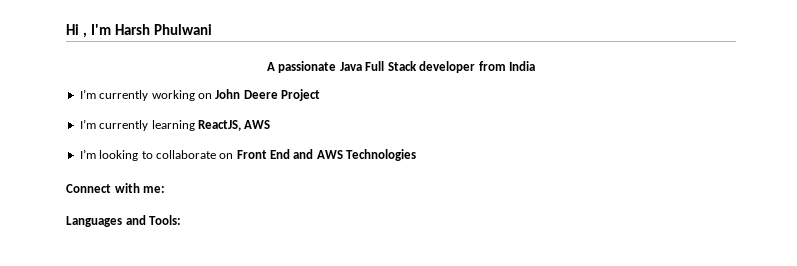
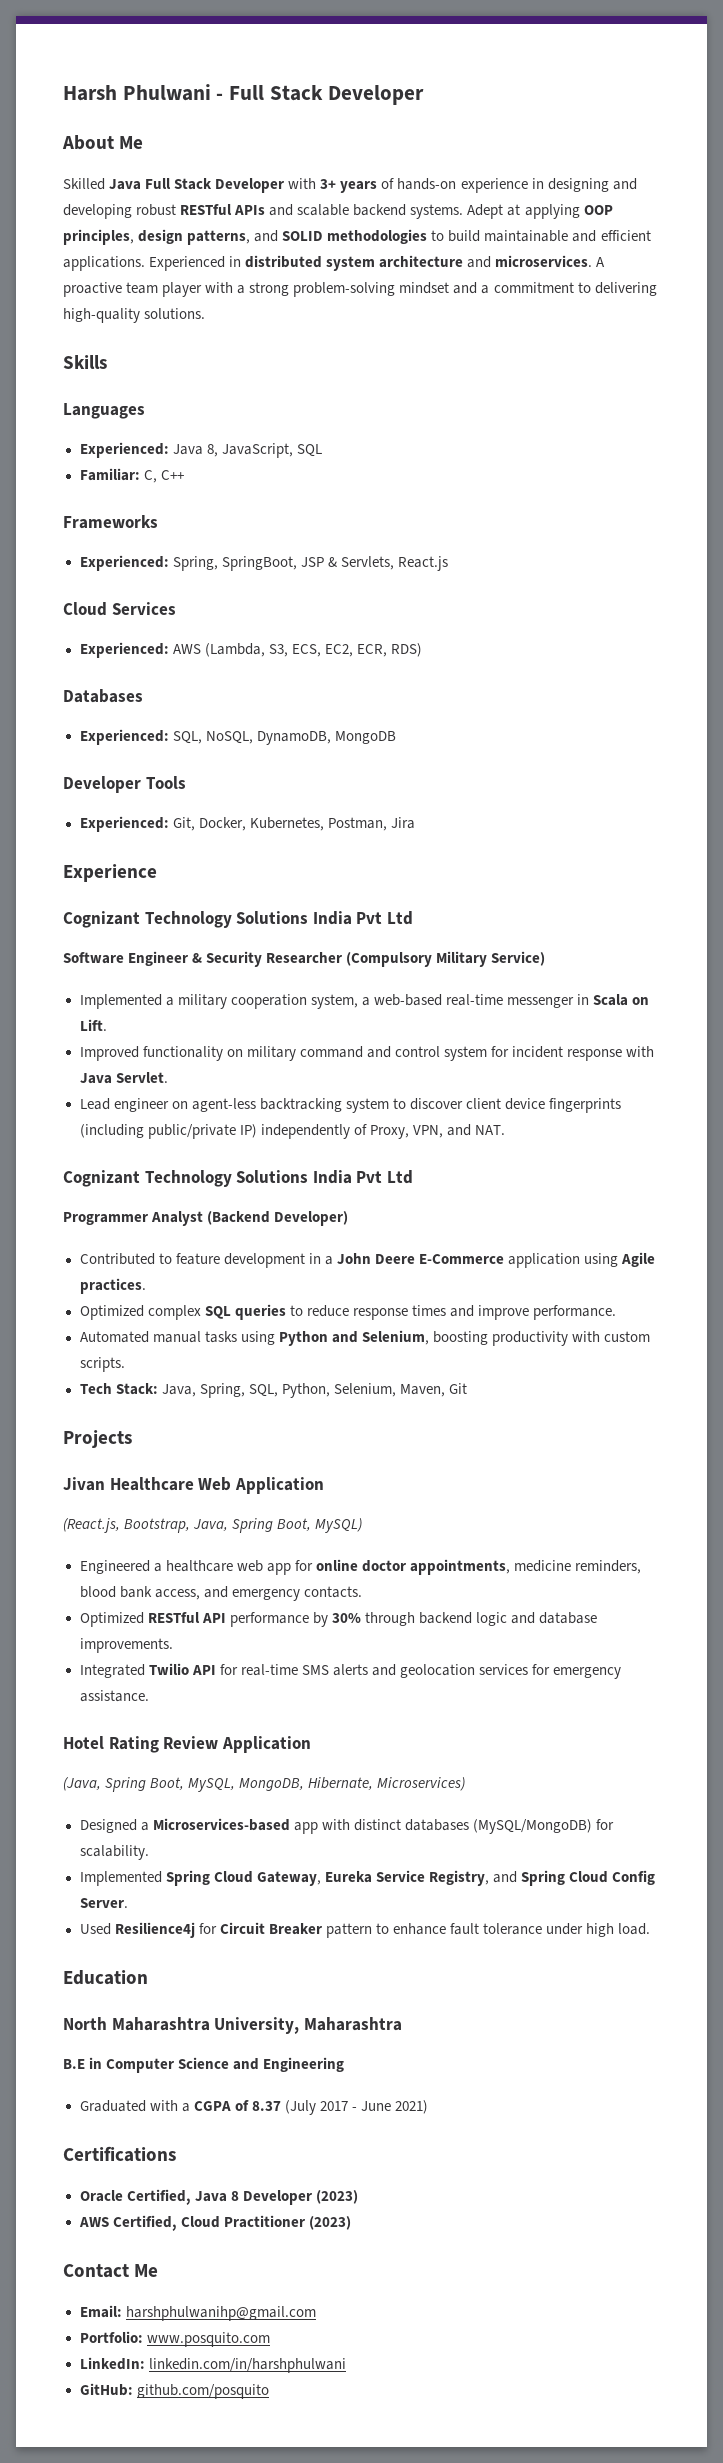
- Hi , I'm Harsh Phulwani
- A passionate Java Full Stack developer from India
- I’m currently working on John Deere Project
- I’m currently learning ReactJS, AWS
- I’m looking to collaborate on Front End and AWS Technologies
- Connect with me:
- Languages and Tools:
+ Harsh Phulwani - Full Stack Developer
+ About Me
+ Skilled Java Full Stack Developer with 3+ years of hands-on experience in designing and developing robust RESTful APIs and scalable backend systems. Adept at applying OOP principles, design patterns, and SOLID methodologies to build maintainable and efficient applications. Experienced in distributed system architecture and microservices. A proactive team player with a strong problem-solving mindset and a commitment to delivering high-quality solutions.
+ Skills
+ Languages
+ Experienced: Java 8, JavaScript, SQL
+ Familiar: C, C++
+ Frameworks
+ Experienced: Spring, SpringBoot, JSP & Servlets, React.js
+ Cloud Services
+ Experienced: AWS (Lambda, S3, ECS, EC2, ECR, RDS)
+ Databases
+ Experienced: SQL, NoSQL, DynamoDB, MongoDB
+ Developer Tools
+ Experienced: Git, Docker, Kubernetes, Postman, Jira
+ Experience
+ Cognizant Technology Solutions India Pvt Ltd
+ Software Engineer & Security Researcher (Compulsory Military Service)
+ Implemented a military cooperation system, a web-based real-time messenger in Scala on Lift.
+ Improved functionality on military command and control system for incident response with Java Servlet.
+ Lead engineer on agent-less backtracking system to discover client device fingerprints (including public/private IP) independently of Proxy, VPN, and NAT.
+ Cognizant Technology Solutions India Pvt Ltd
+ Programmer Analyst (Backend Developer)
+ Contributed to feature development in a John Deere E-Commerce application using Agile practices.
+ Optimized complex SQL queries to reduce response times and improve performance.
+ Automated manual tasks using Python and Selenium, boosting productivity with custom scripts.
+ Tech Stack: Java, Spring, SQL, Python, Selenium, Maven, Git
+ Projects
+ Jivan Healthcare Web Application
+ (React.js, Bootstrap, Java, Spring Boot, MySQL)
+ Engineered a healthcare web app for online doctor appointments, medicine reminders, blood bank access, and emergency contacts.
+ Optimized RESTful API performance by 30% through backend logic and database improvements.
+ Integrated Twilio API for real-time SMS alerts and geolocation services for emergency assistance.
+ Hotel Rating Review Application
+ (Java, Spring Boot, MySQL, MongoDB, Hibernate, Microservices)
+ Designed a Microservices-based app with distinct databases (MySQL/MongoDB) for scalability.
+ Implemented Spring Cloud Gateway, Eureka Service Registry, and Spring Cloud Config Server.
+ Used Resilience4j for Circuit Breaker pattern to enhance fault tolerance under high load.
+ Education
+ North Maharashtra University, Maharashtra
+ B.E in Computer Science and Engineering
+ Graduated with a CGPA of 8.37 (July 2017 - June 2021)
+ Certifications
+ Oracle Certified, Java 8 Developer (2023)
+ AWS Certified, Cloud Practitioner (2023)
+ Contact Me
+ Email: harshphulwanihp@gmail.com
+ Portfolio: www.posquito.com
+ LinkedIn: linkedin.com/in/harshphulwani
+ GitHub: github.com/posquito

